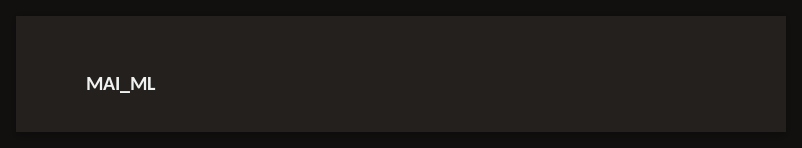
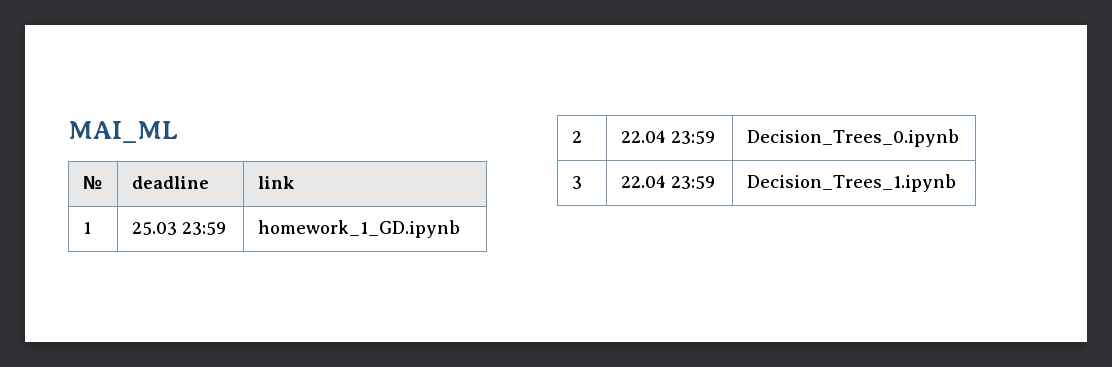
+ № | deadline | link
+ 1 | 25.03 23:59 | homework_1_GD.ipynb
+ 2 | 22.04 23:59 | Decision_Trees_0.ipynb
+ 3 | 22.04 23:59 | Decision_Trees_1.ipynb

